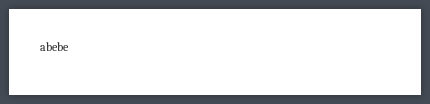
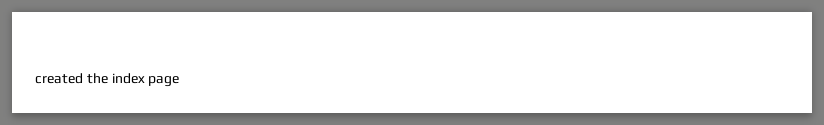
- abebe
+ created the index page

